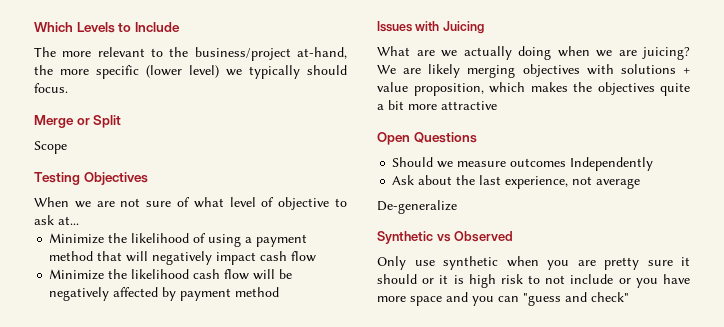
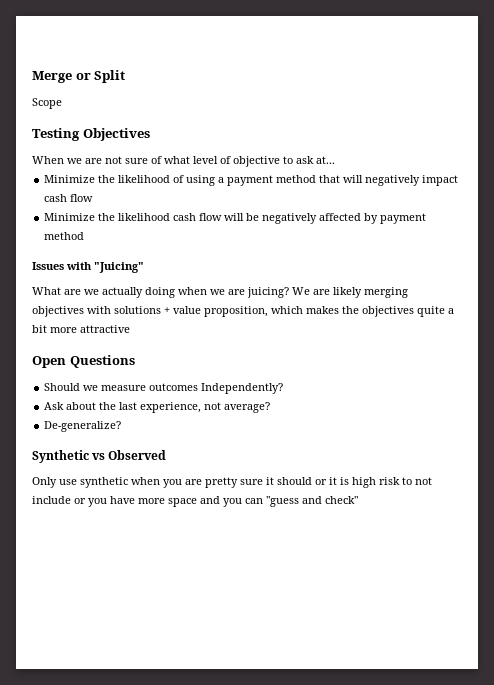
- Which Levels to Include
- The more relevant to the business/project at-hand, the more specific (lower level) we typically should focus.
- Issues with Juicing
+ Issues with "Juicing"
- Should we measure outcomes Independently
+ Should we measure outcomes Independently?
- Ask about the last experience, not average
- De-generalize
+ Ask about the last experience, not average?
+ De-generalize?

